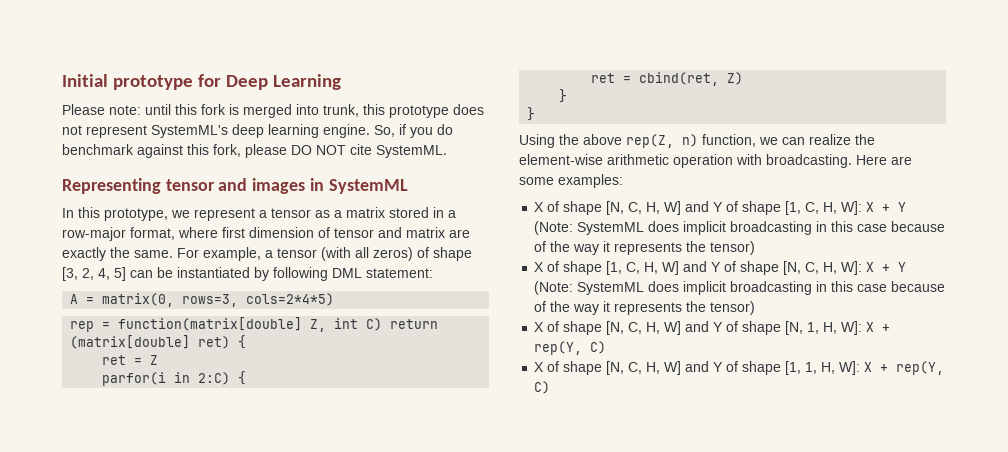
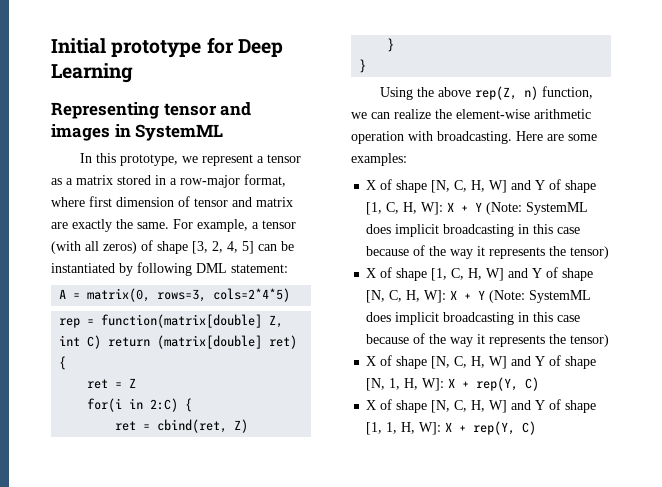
- Please note: until this fork is merged into trunk, this prototype does not represent SystemML's deep learning engine. So, if you do benchmark against this fork, please DO NOT cite SystemML.
- parfor(i in 2:C) {
+ for(i in 2:C) {

